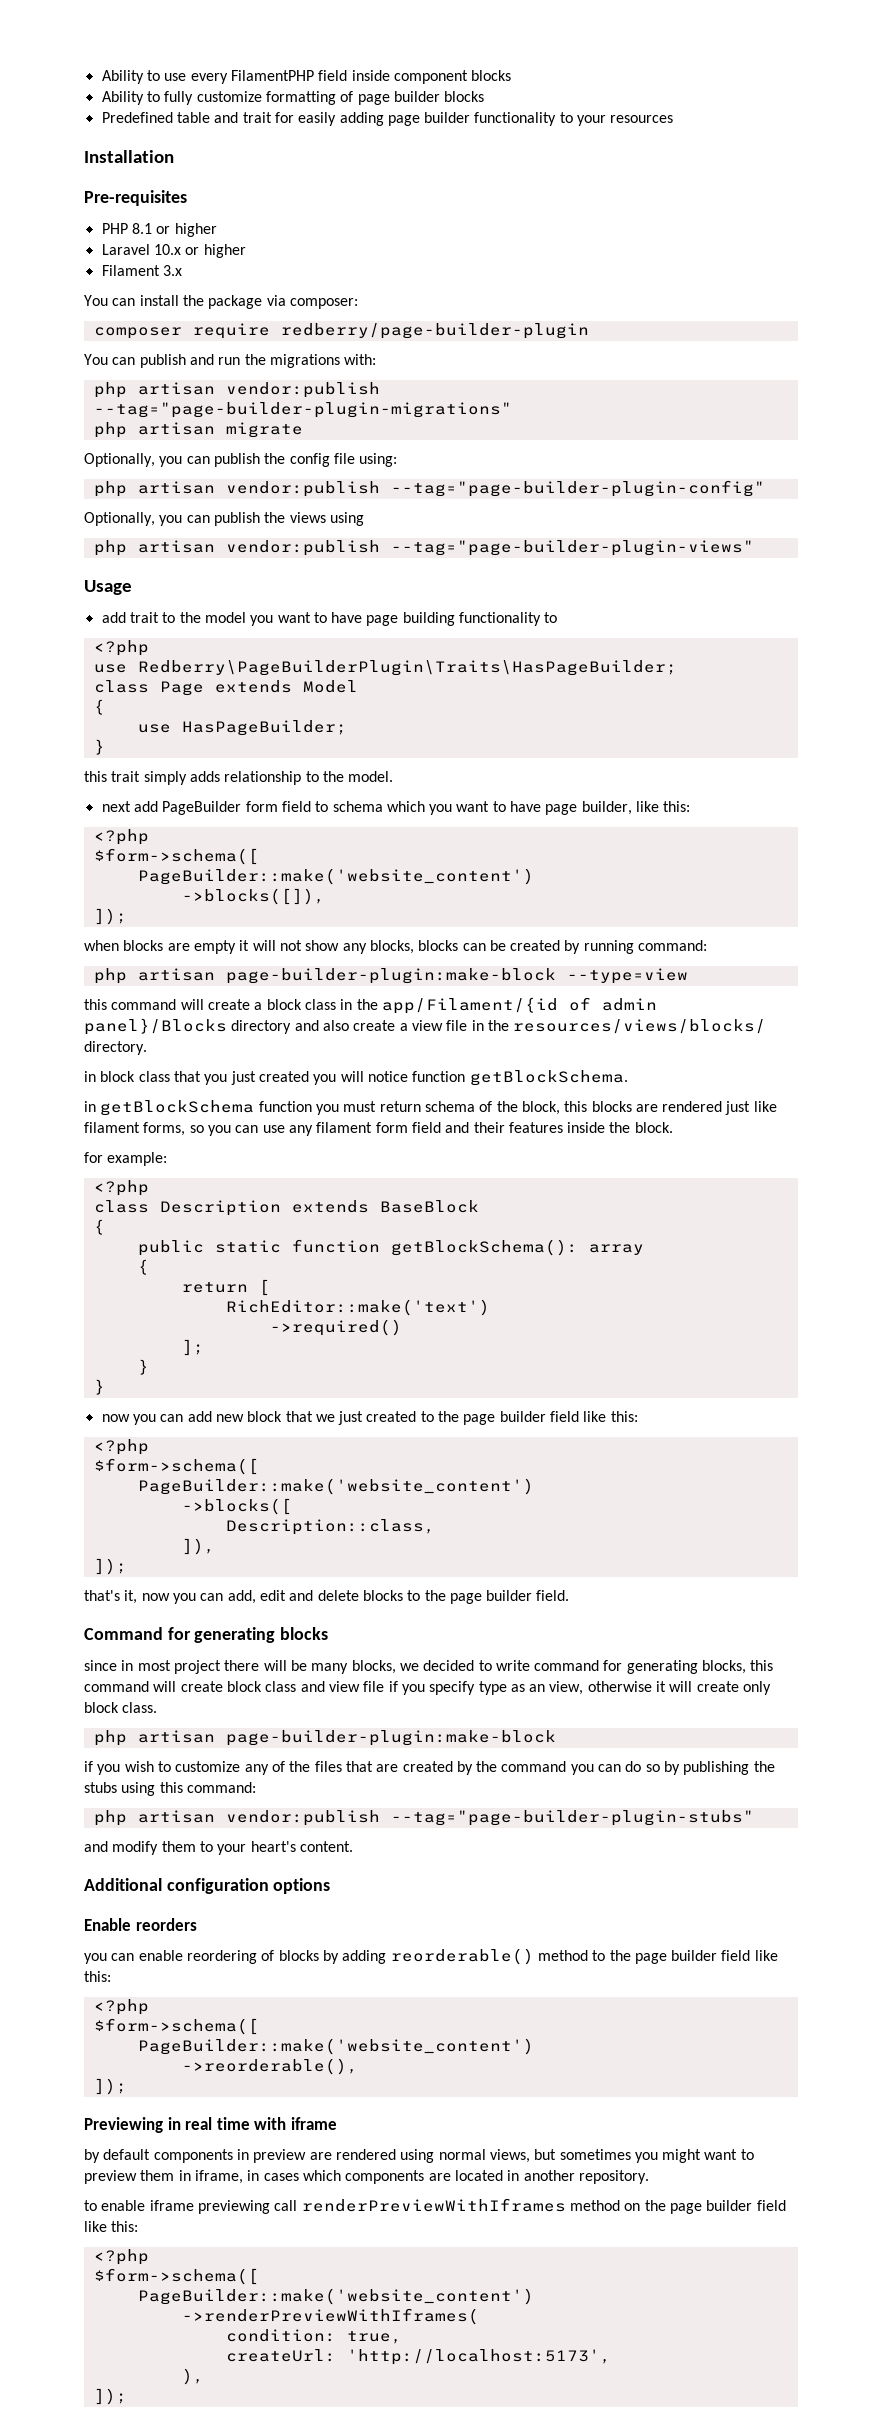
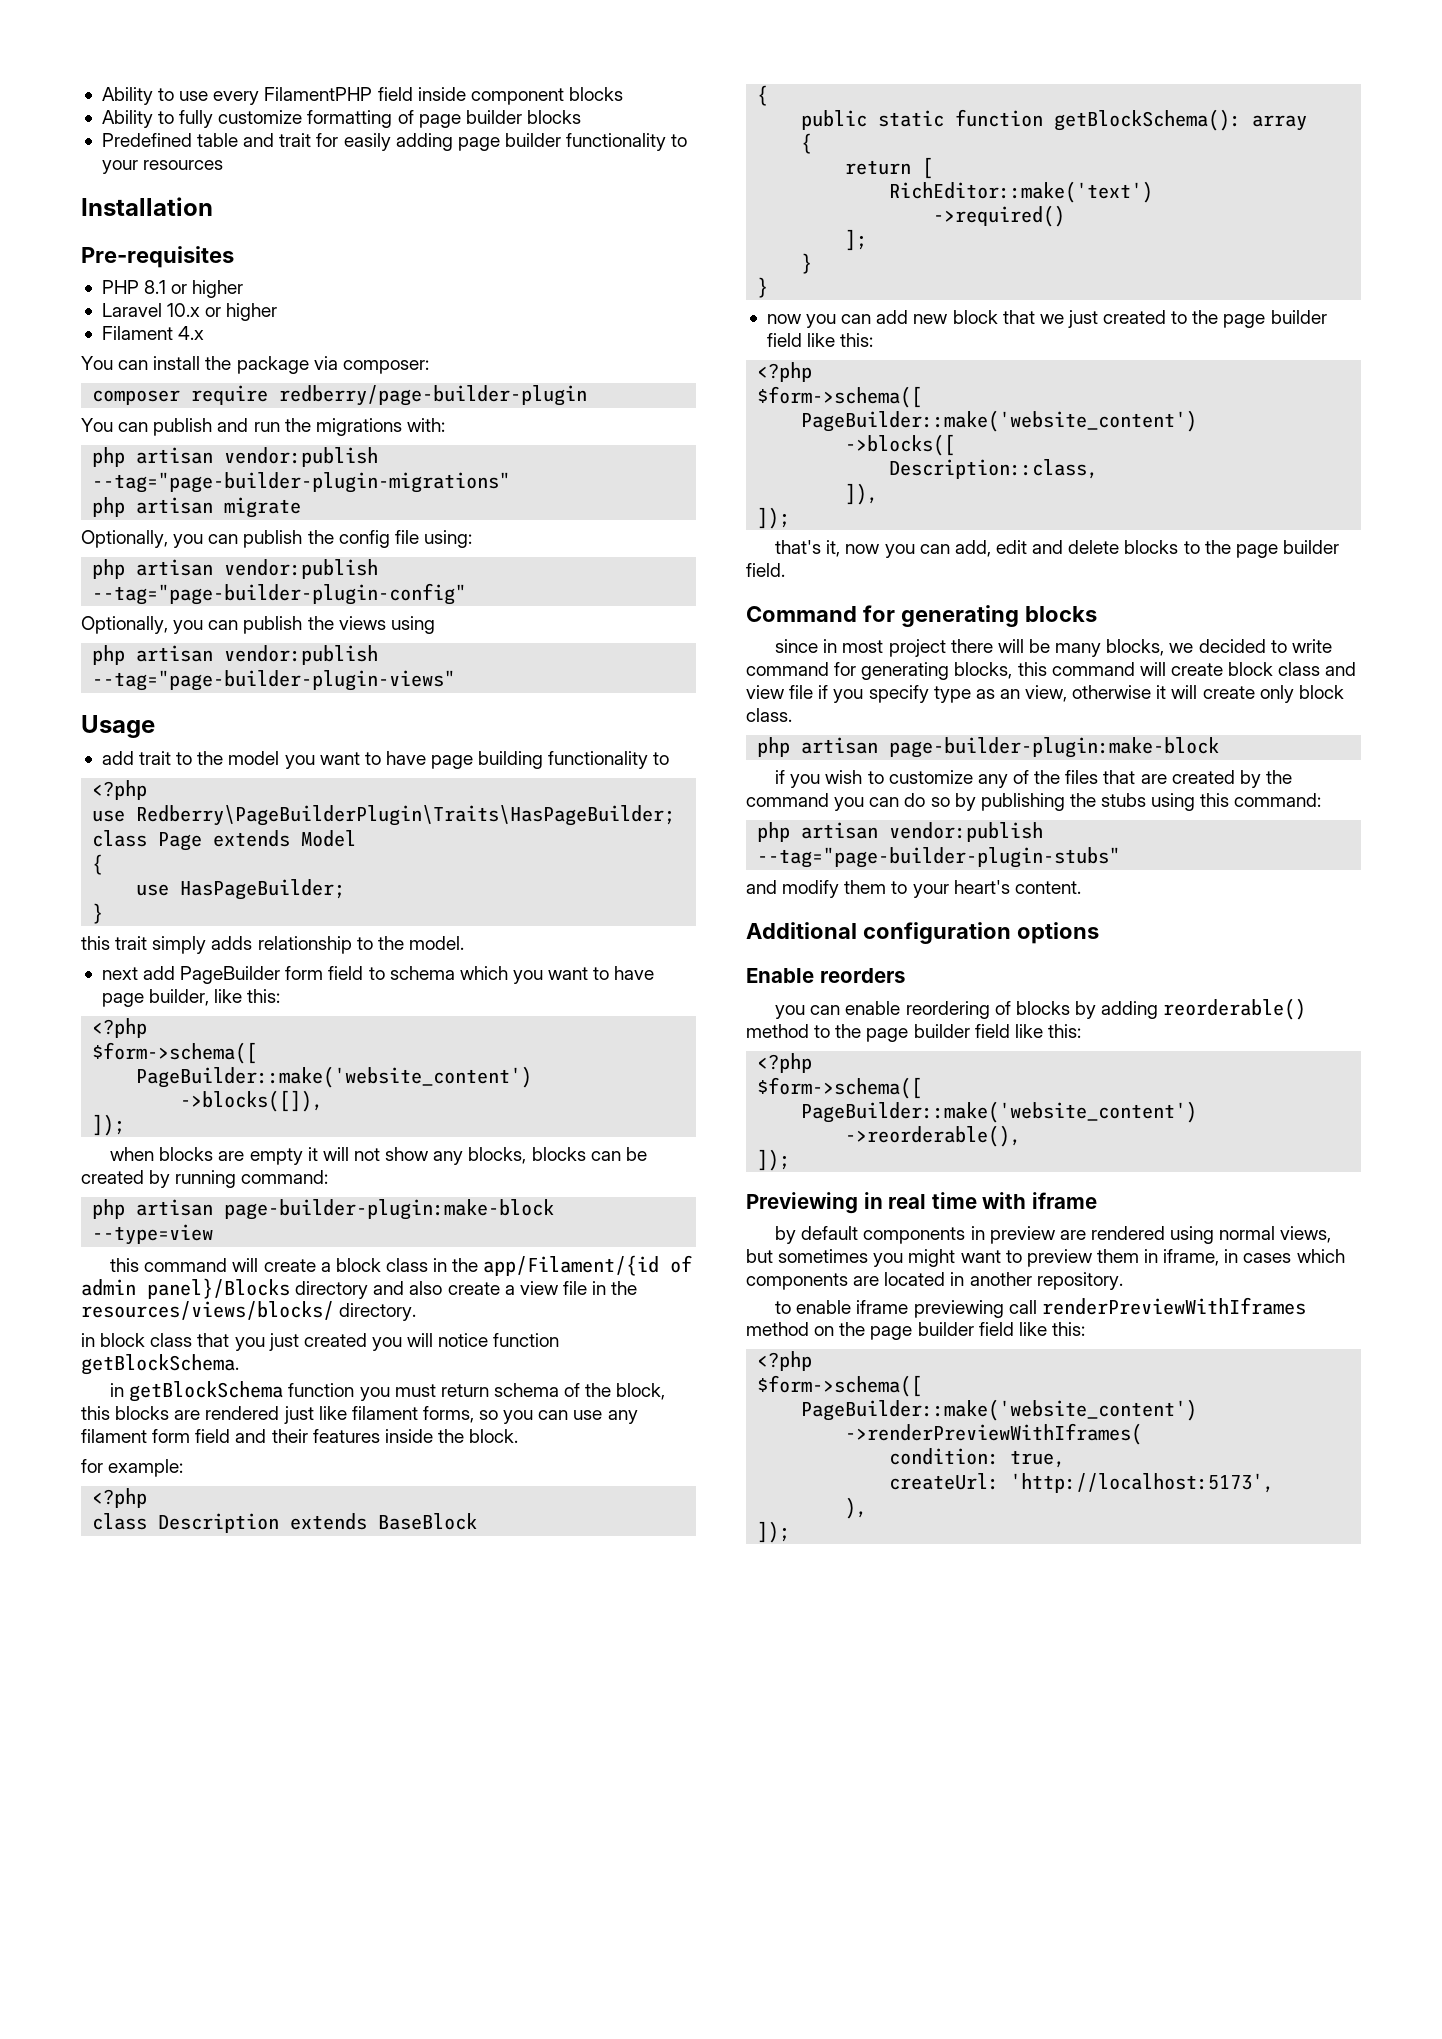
- Filament 3.x
+ Filament 4.x

